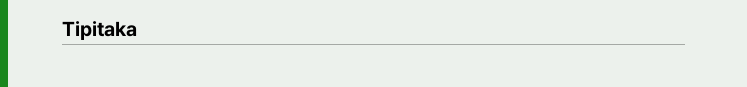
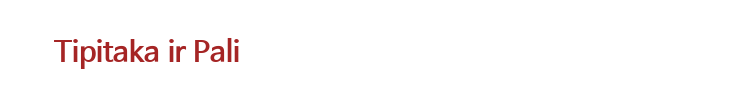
- Tipitaka
+ Tipitaka ir Pali

